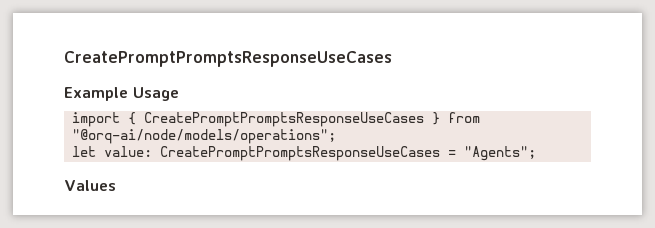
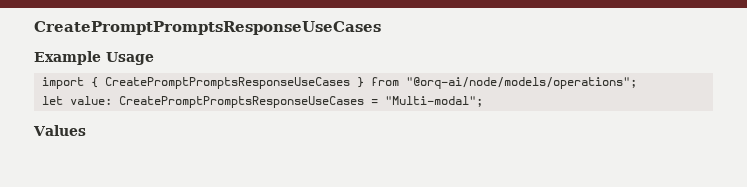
- let value: CreatePromptPromptsResponseUseCases = "Agents";
+ let value: CreatePromptPromptsResponseUseCases = "Multi-modal";

